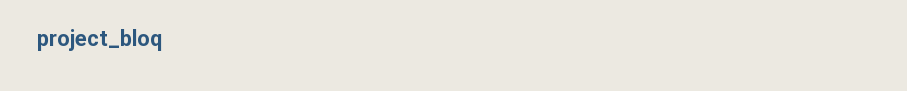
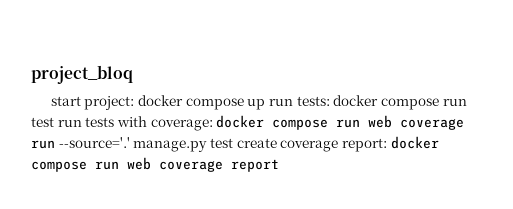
+ start project: docker compose up run tests: docker compose run test run tests with coverage: docker compose run web coverage run --source='.' manage.py test create coverage report: docker compose run web coverage report

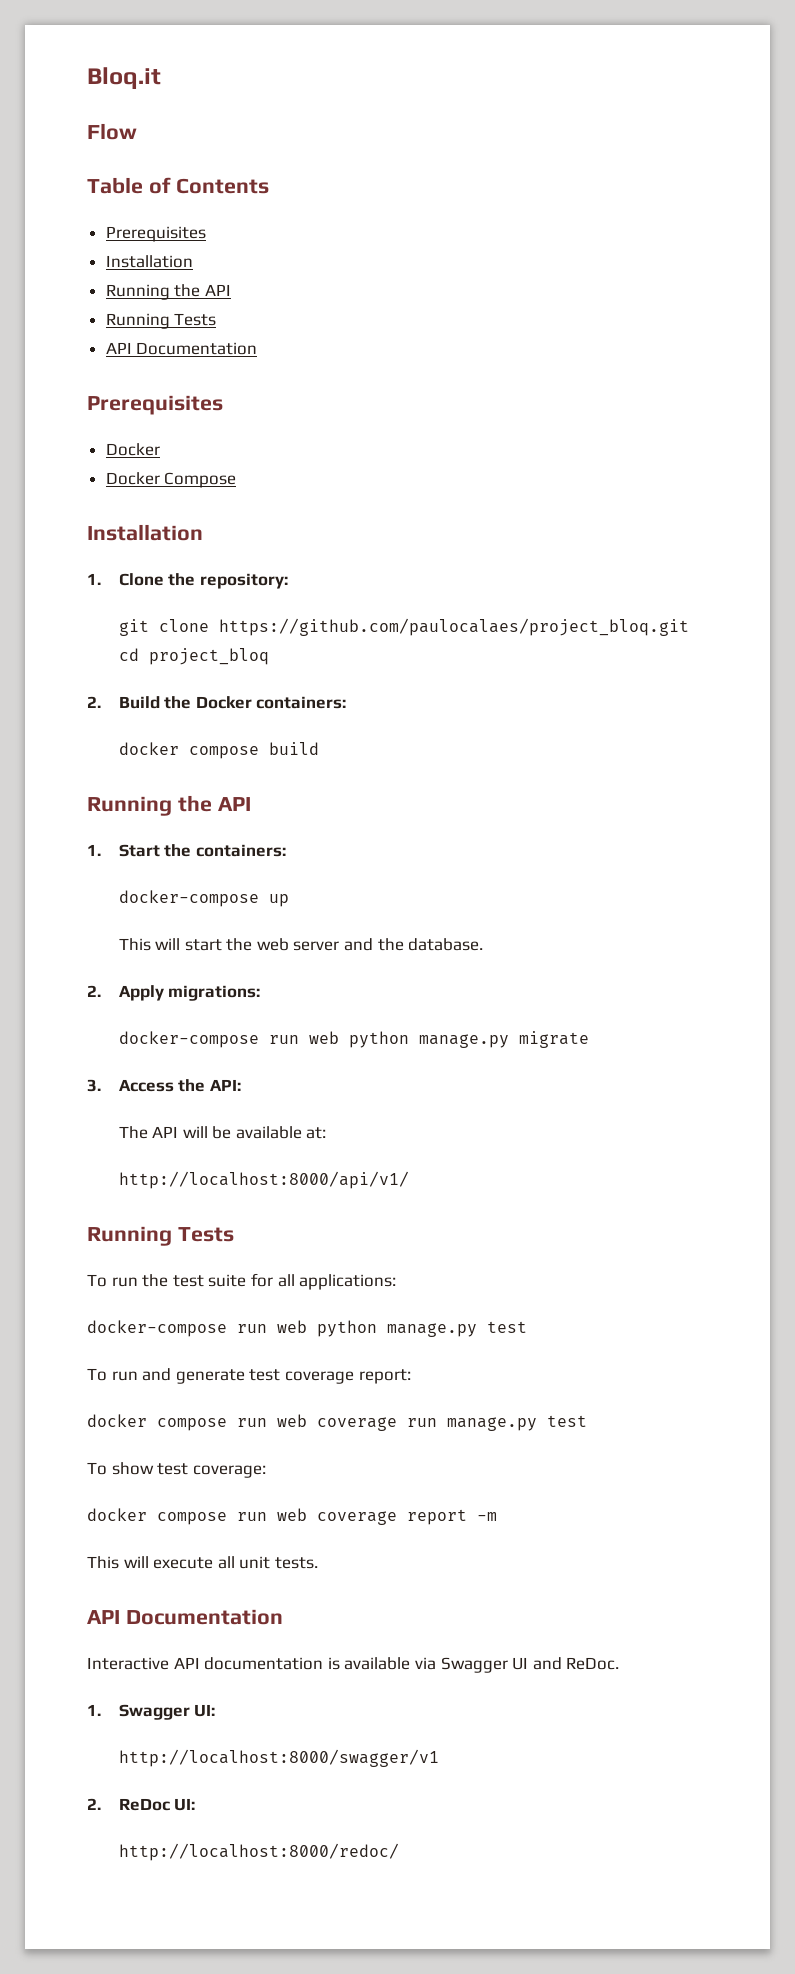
- project_bloq
- start project: docker compose up run tests: docker compose run test run tests with coverage: docker compose run web coverage run --source='.' manage.py test create coverage report: docker compose run web coverage report
+ Bloq.it
+ Flow
+ Table of Contents
+ Prerequisites
+ Installation
+ Running the API
+ Running Tests
+ API Documentation
+ Prerequisites
+ Docker
+ Docker Compose
+ Installation
+ 1. Clone the repository:
+ git clone https://github.com/paulocalaes/project_bloq.git cd project_bloq
+ 2. Build the Docker containers:
+ docker compose build
+ Running the API
+ 1. Start the containers:
+ docker-compose up
+ This will start the web server and the database.
+ 2. Apply migrations:
+ docker-compose run web python manage.py migrate
+ 3. Access the API:
+ The API will be available at:
+ http://localhost:8000/api/v1/
+ Running Tests
+ To run the test suite for all applications:
+ docker-compose run web python manage.py test
+ To run and generate test coverage report:
+ docker compose run web coverage run manage.py test
+ To show test coverage:
+ docker compose run web coverage report -m
+ This will execute all unit tests.
+ API Documentation
+ Interactive API documentation is available via Swagger UI and ReDoc.
+ 1. Swagger UI:
+ http://localhost:8000/swagger/v1
+ 2. ReDoc UI:
+ http://localhost:8000/redoc/

